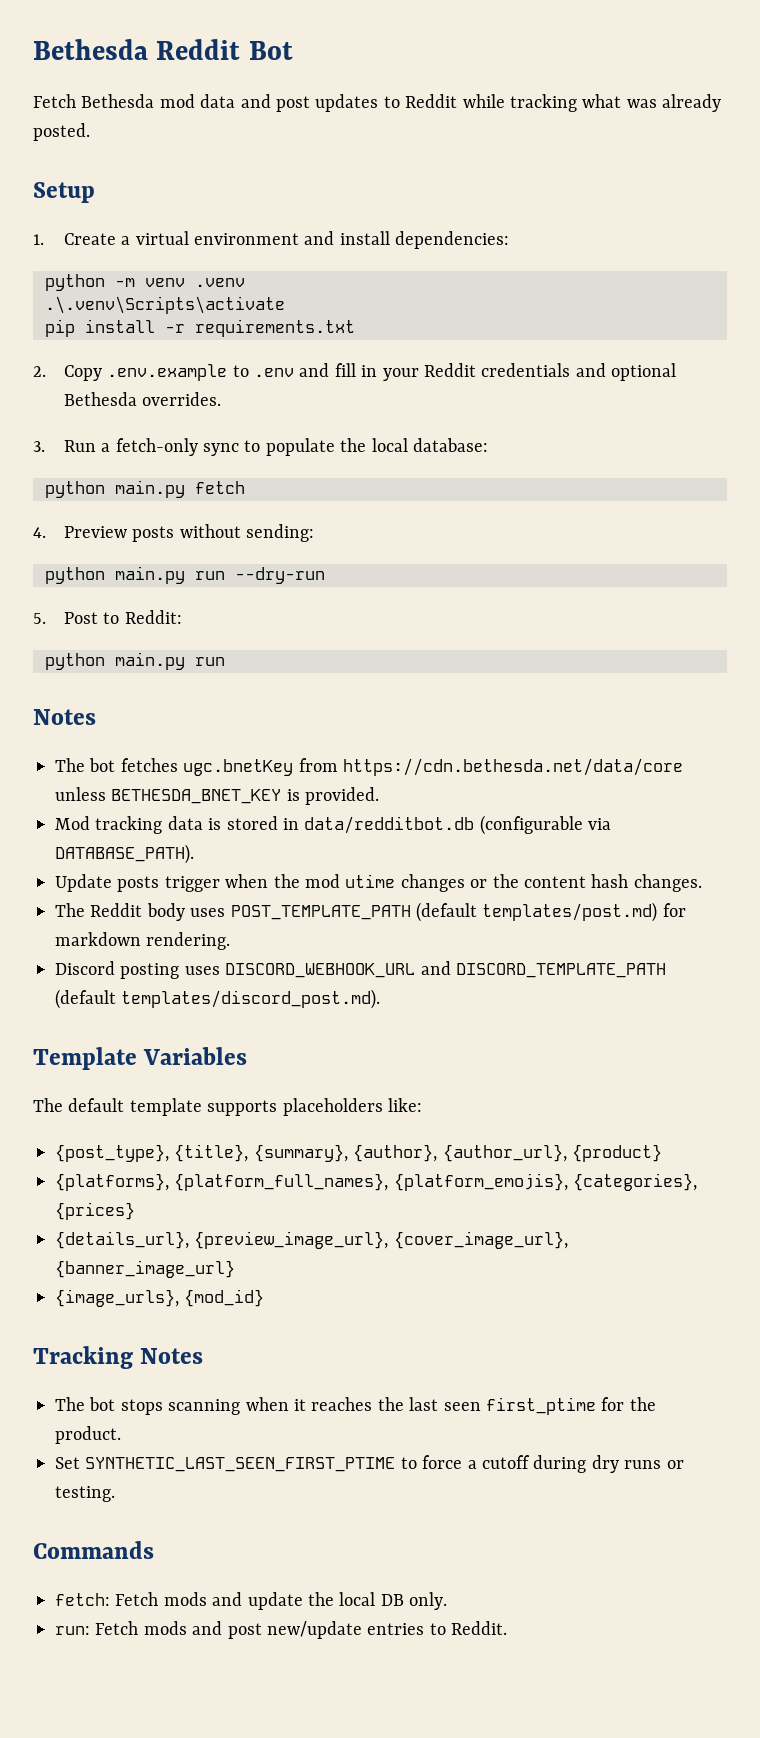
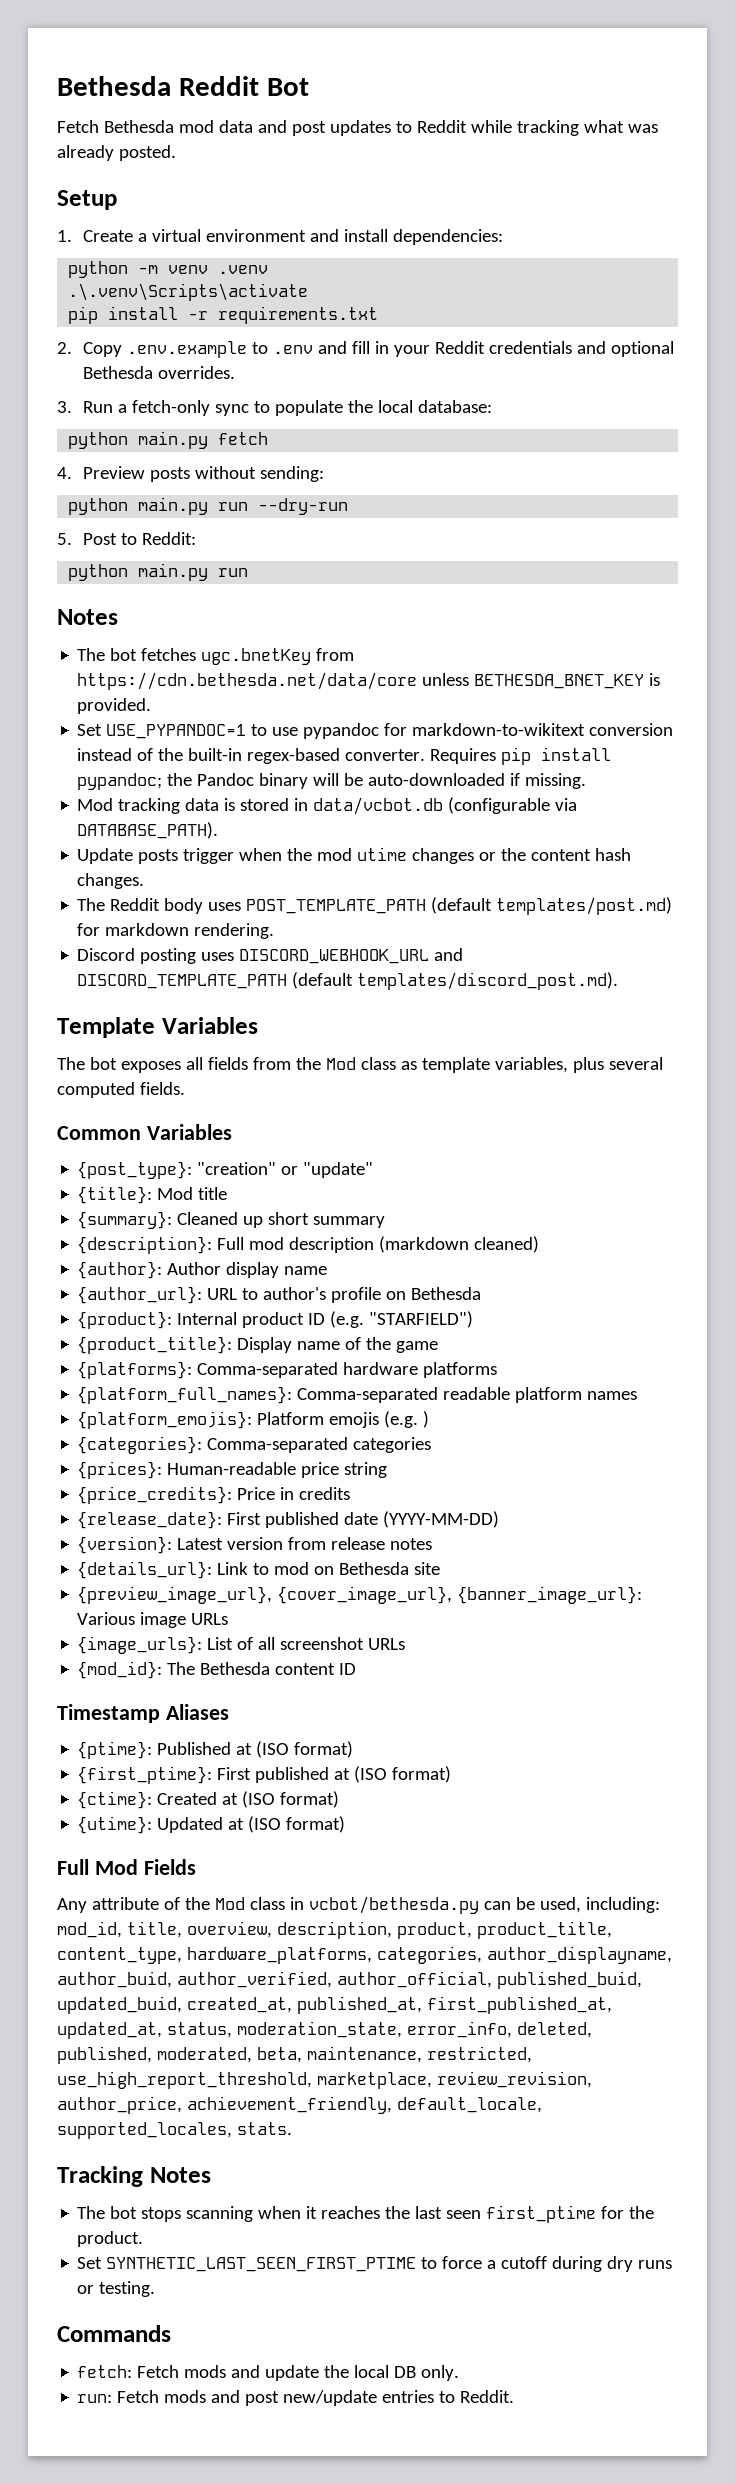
+ Set USE_PYPANDOC=1 to use pypandoc for markdown-to-wikitext conversion instead of the built-in regex-based converter. Requires pip install pypandoc; the Pandoc binary will be auto-downloaded if missing.
- Mod tracking data is stored in data/redditbot.db (configurable via DATABASE_PATH).
+ Mod tracking data is stored in data/vcbot.db (configurable via DATABASE_PATH).
- The default template supports placeholders like:
- {post_type}, {title}, {summary}, {author}, {author_url}, {product}
- {platforms}, {platform_full_names}, {platform_emojis}, {categories}, {prices}
- {details_url}, {preview_image_url}, {cover_image_url}, {banner_image_url}
- {image_urls}, {mod_id}
+ The bot exposes all fields from the Mod class as template variables, plus several computed fields.
+ Common Variables
+ {post_type}: "creation" or "update"
+ {title}: Mod title
+ {summary}: Cleaned up short summary
+ {description}: Full mod description (markdown cleaned)
+ {author}: Author display name
+ {author_url}: URL to author's profile on Bethesda
+ {product}: Internal product ID (e.g. "STARFIELD")
+ {product_title}: Display name of the game
+ {platforms}: Comma-separated hardware platforms
+ {platform_full_names}: Comma-separated readable platform names
+ {platform_emojis}: Platform emojis (e.g. )
+ {categories}: Comma-separated categories
+ {prices}: Human-readable price string
+ {price_credits}: Price in credits
+ {release_date}: First published date (YYYY-MM-DD)
+ {version}: Latest version from release notes
+ {details_url}: Link to mod on Bethesda site
+ {preview_image_url}, {cover_image_url}, {banner_image_url}: Various image URLs
+ {image_urls}: List of all screenshot URLs
+ {mod_id}: The Bethesda content ID
+ Timestamp Aliases
+ {ptime}: Published at (ISO format)
+ {first_ptime}: First published at (ISO format)
+ {ctime}: Created at (ISO format)
+ {utime}: Updated at (ISO format)
+ Full Mod Fields
+ Any attribute of the Mod class in vcbot/bethesda.py can be used, including: mod_id, title, overview, description, product, product_title, content_type, hardware_platforms, categories, author_displayname, author_buid, author_verified, author_official, published_buid, updated_buid, created_at, published_at, first_published_at, updated_at, status, moderation_state, error_info, deleted, published, moderated, beta, maintenance, restricted, use_high_report_threshold, marketplace, review_revision, author_price, achievement_friendly, default_locale, supported_locales, stats.

